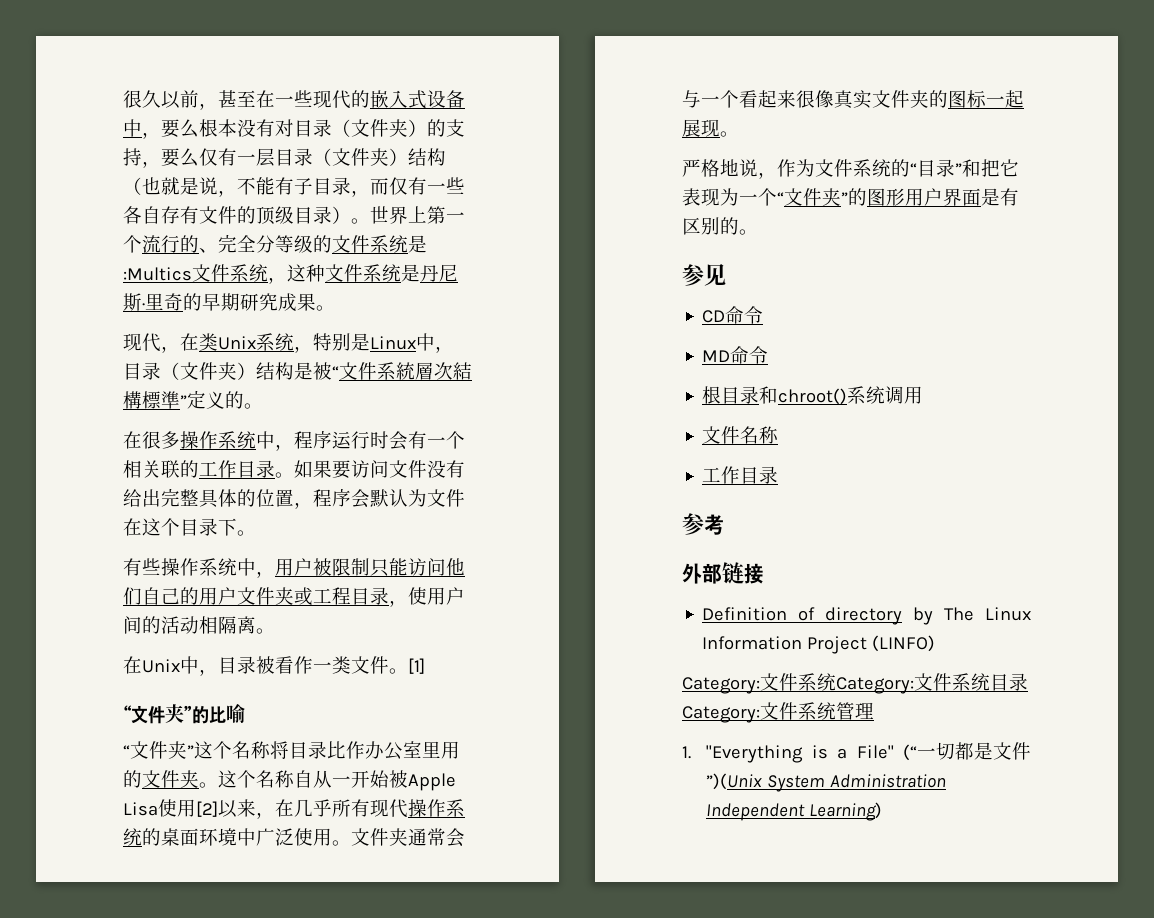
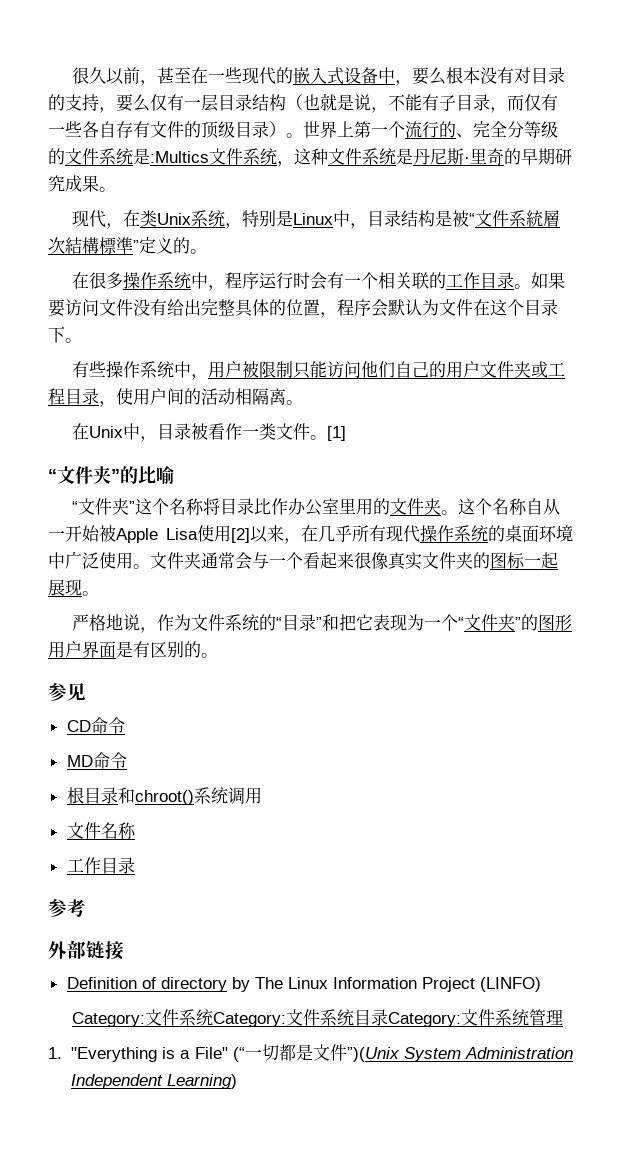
- 很久以前，甚至在一些现代的嵌入式设备中，要么根本没有对目录（文件夹）的支持，要么仅有一层目录（文件夹）结构（也就是说，不能有子目录，而仅有一些各自存有文件的顶级目录）。
+ 很久以前，甚至在一些现代的嵌入式设备中，要么根本没有对目录的支持，要么仅有一层目录结构（也就是说，不能有子目录，而仅有一些各自存有文件的顶级目录）。
- 现代，在类Unix系统，特别是Linux中，目录（文件夹）结构是被“文件系統層次結構標準”定义的。
+ 现代，在类Unix系统，特别是Linux中，目录结构是被“文件系統層次結構標準”定义的。

